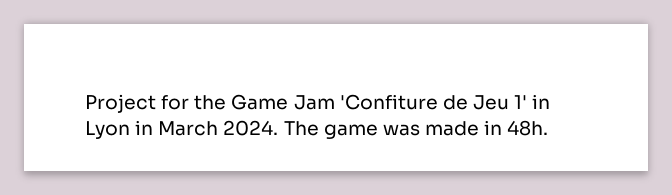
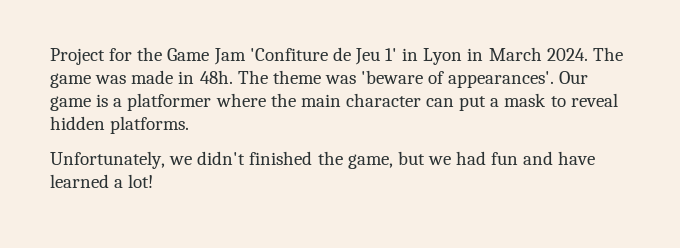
+ The theme was 'beware of appearances'. Our game is a platformer where the main character can put a mask to reveal hidden platforms.
+ Unfortunately, we didn't finished the game, but we had fun and have learned a lot!

